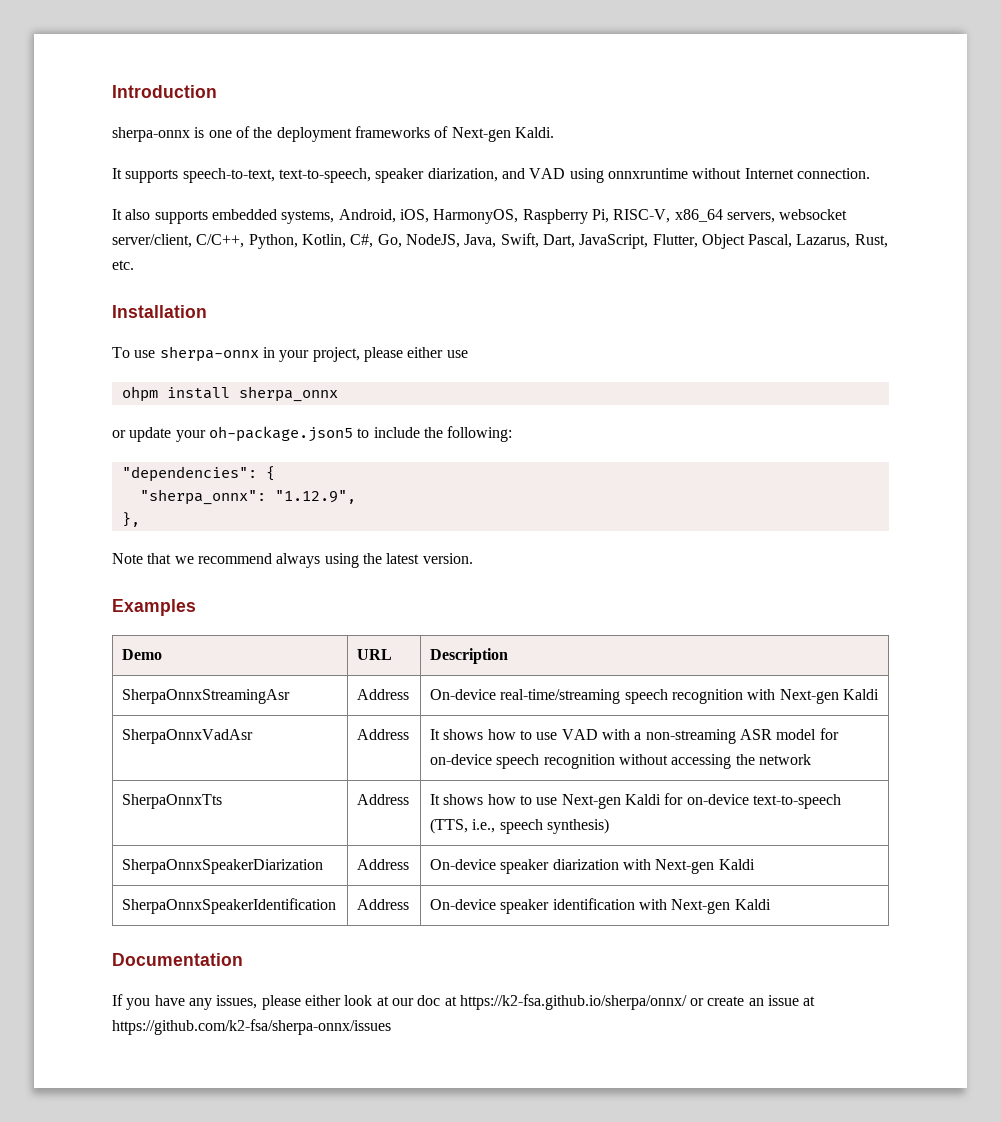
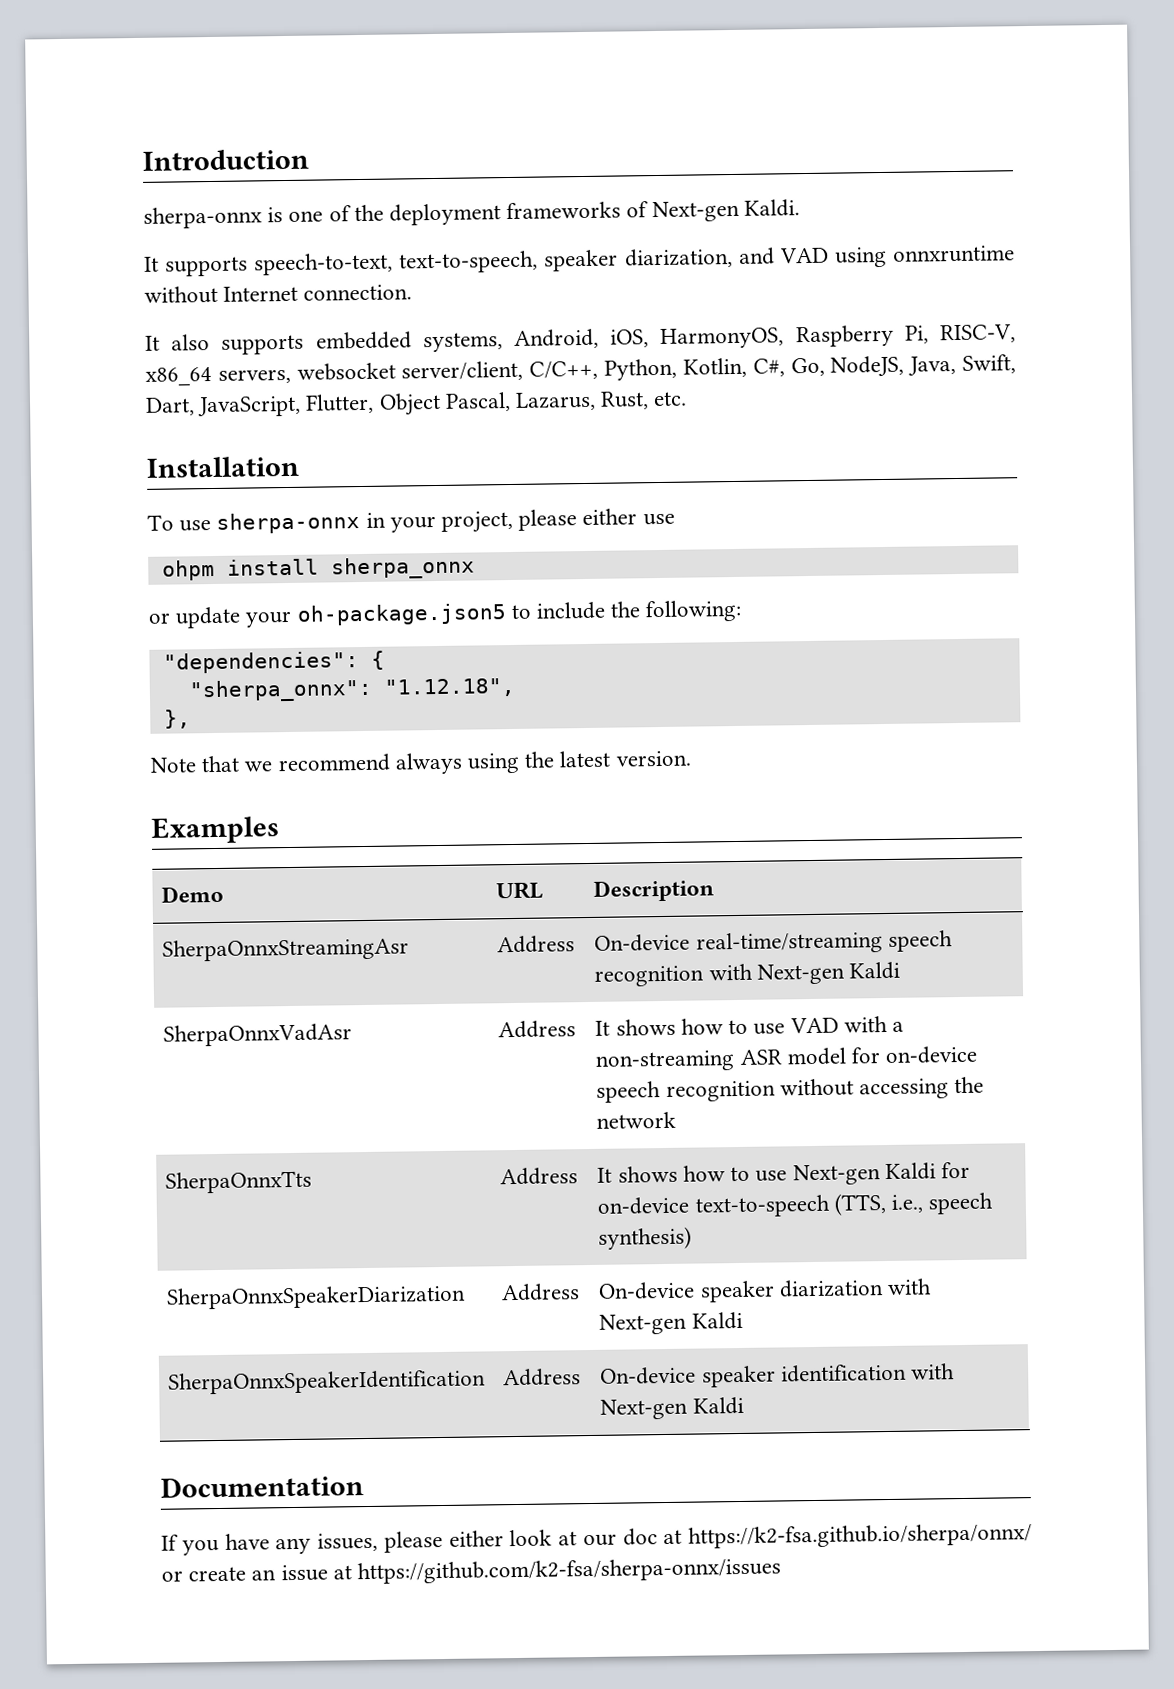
- "sherpa_onnx": "1.12.9",
+ "sherpa_onnx": "1.12.18",

